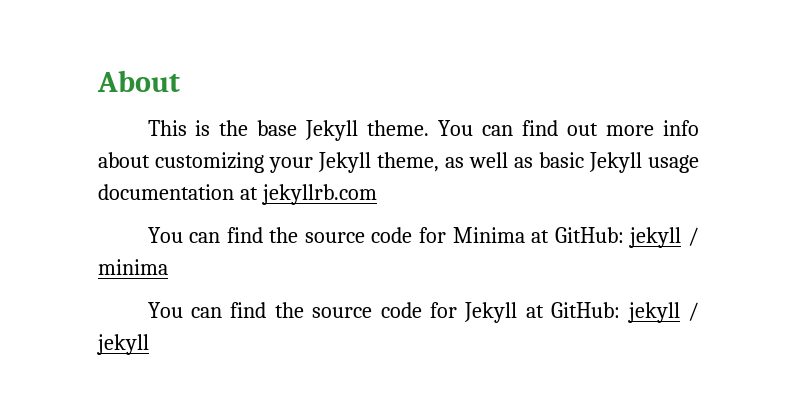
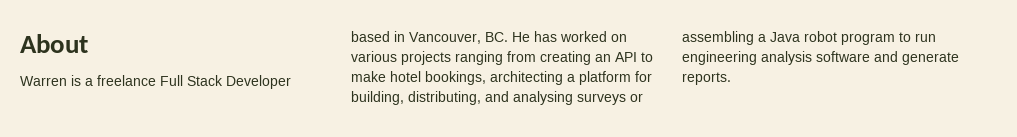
- This is the base Jekyll theme. You can find out more info about customizing your Jekyll theme, as well as basic Jekyll usage documentation at jekyllrb.com
- You can find the source code for Minima at GitHub: jekyll / minima
- You can find the source code for Jekyll at GitHub: jekyll / jekyll
+ Warren is a freelance Full Stack Developer based in Vancouver, BC. He has worked on various projects ranging from creating an API to make hotel bookings, architecting a platform for building, distributing, and analysing surveys or assembling a Java robot program to run engineering analysis software and generate reports.

